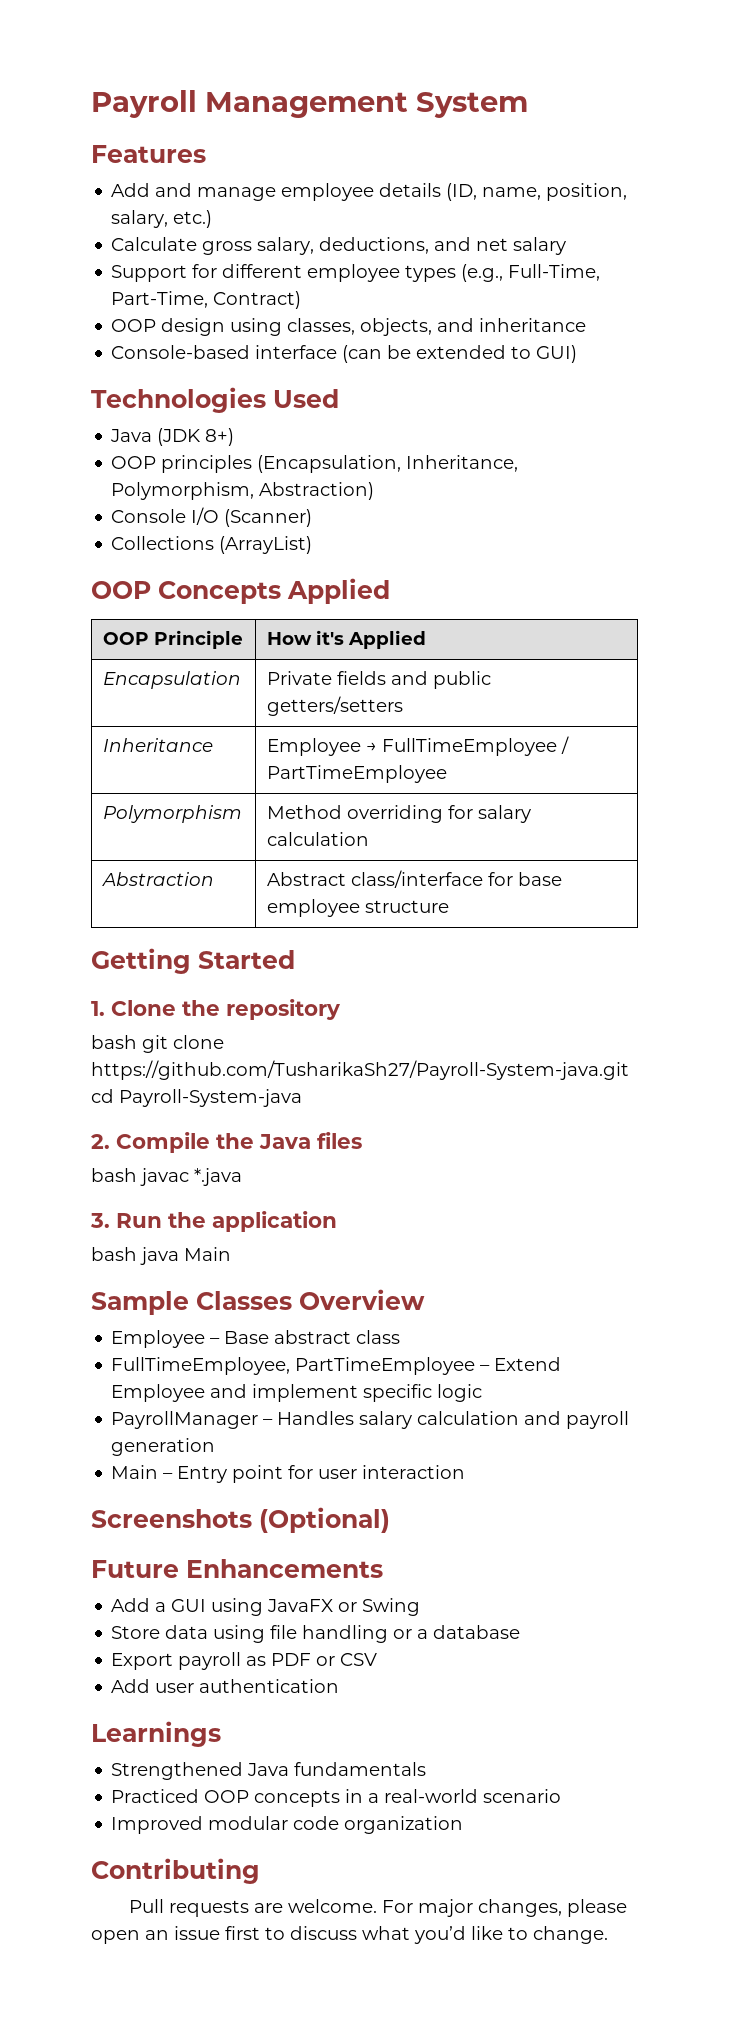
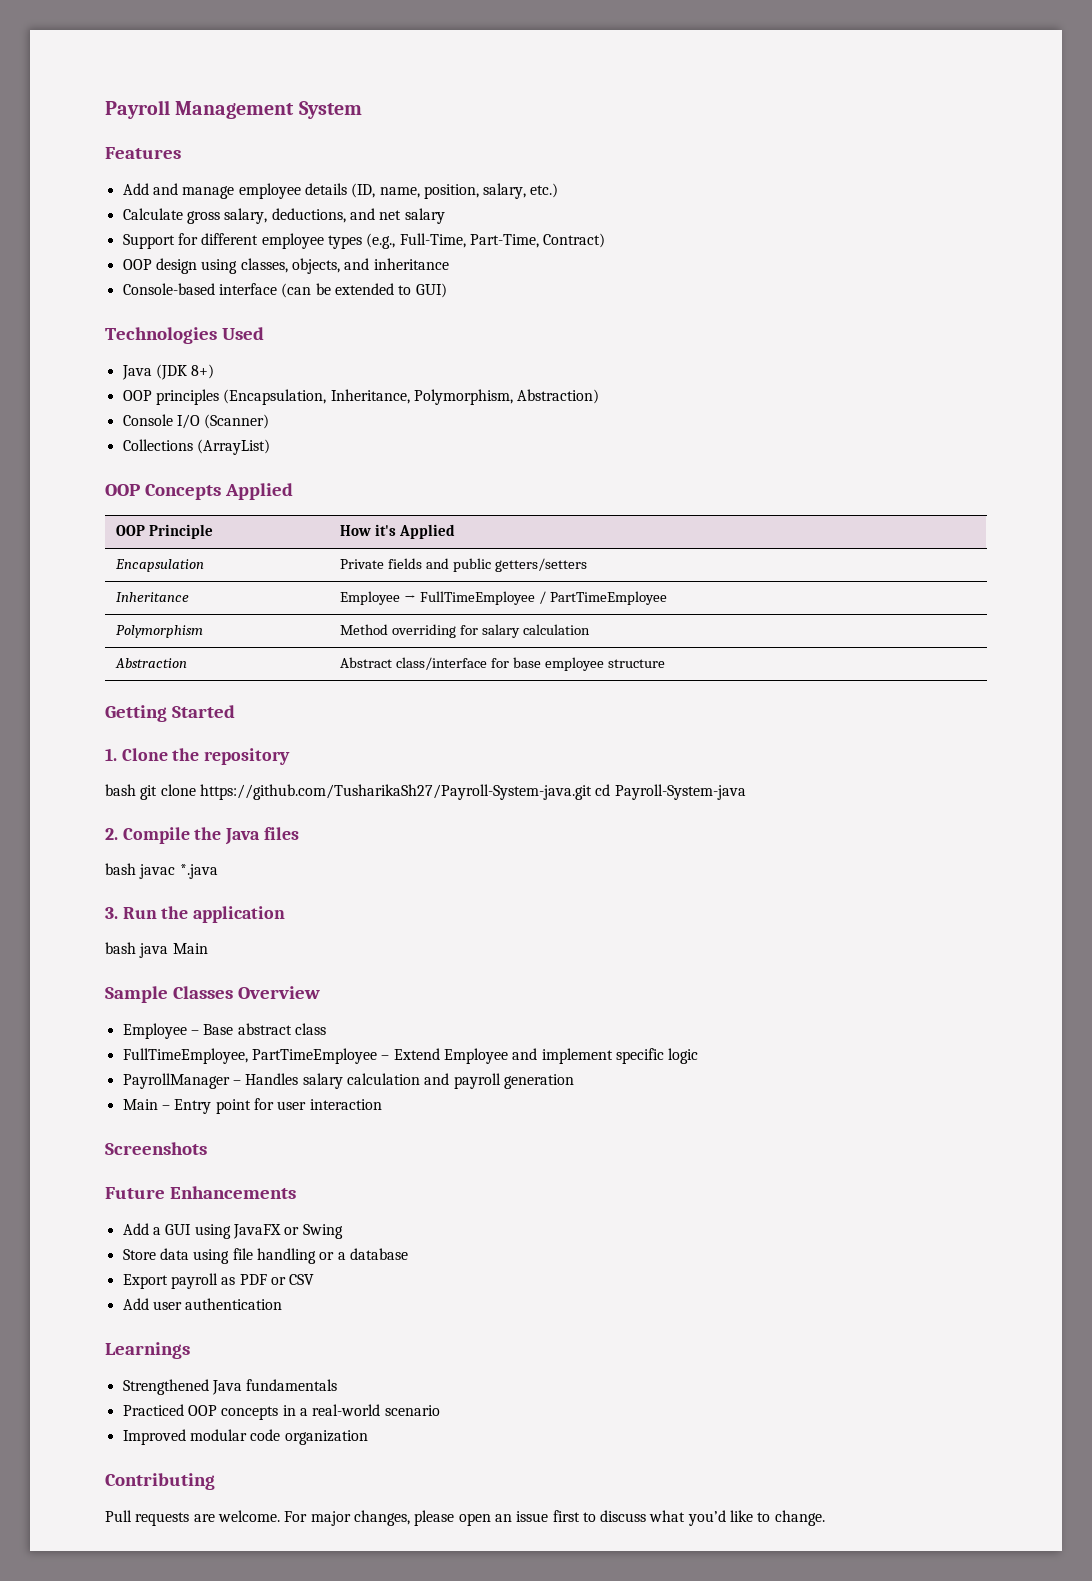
- Screenshots (Optional)
+ Screenshots

